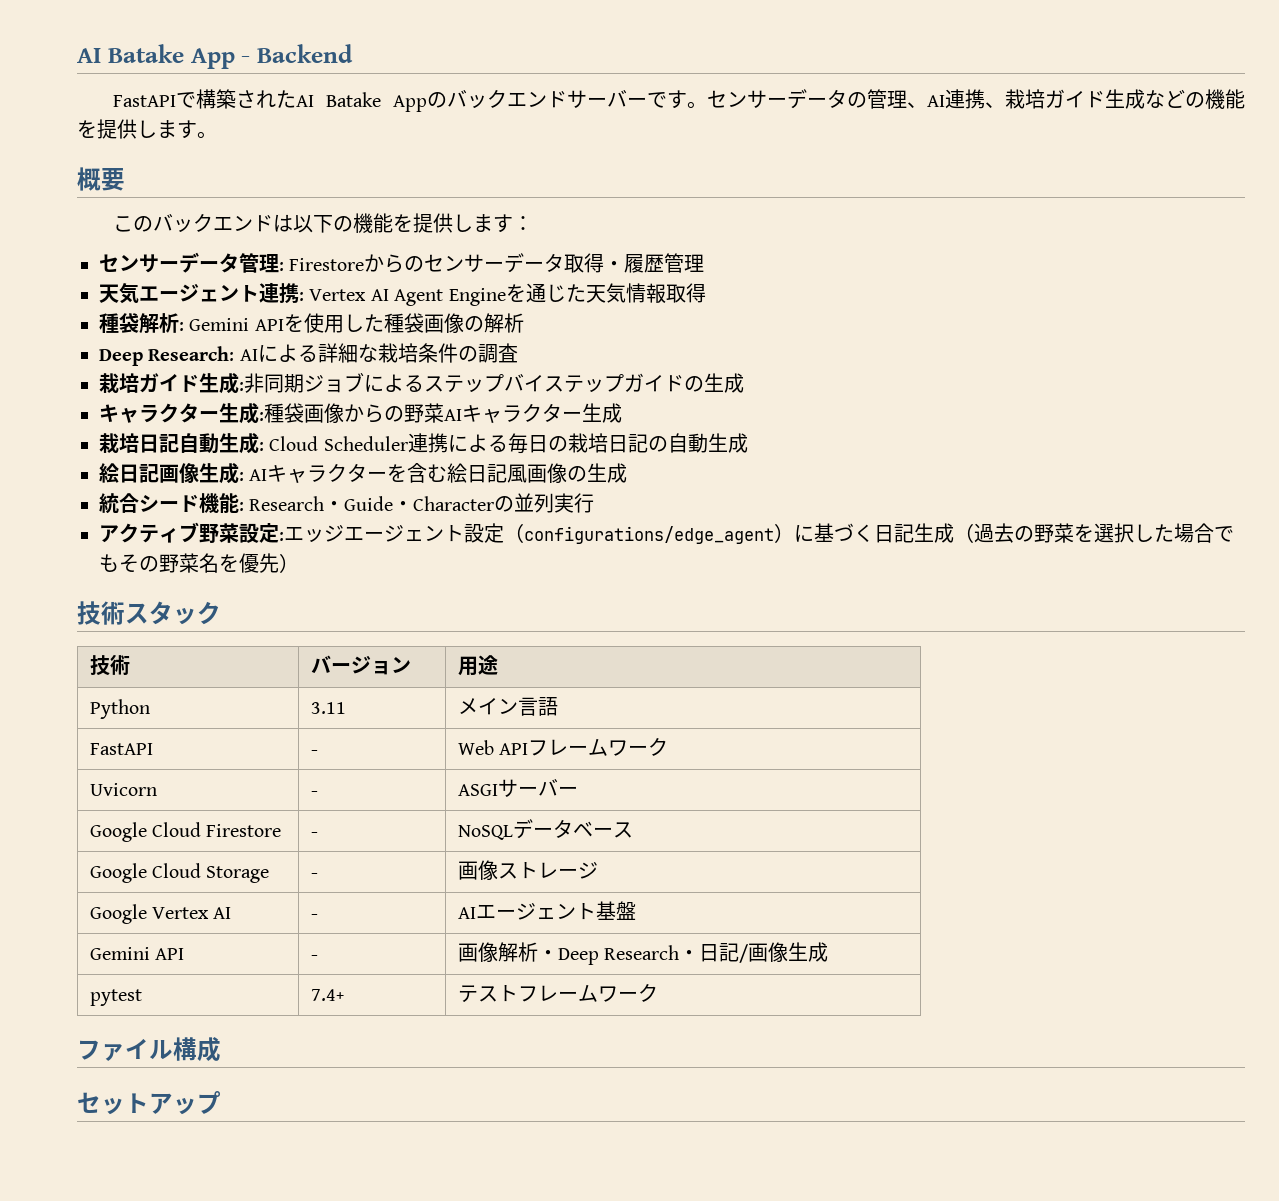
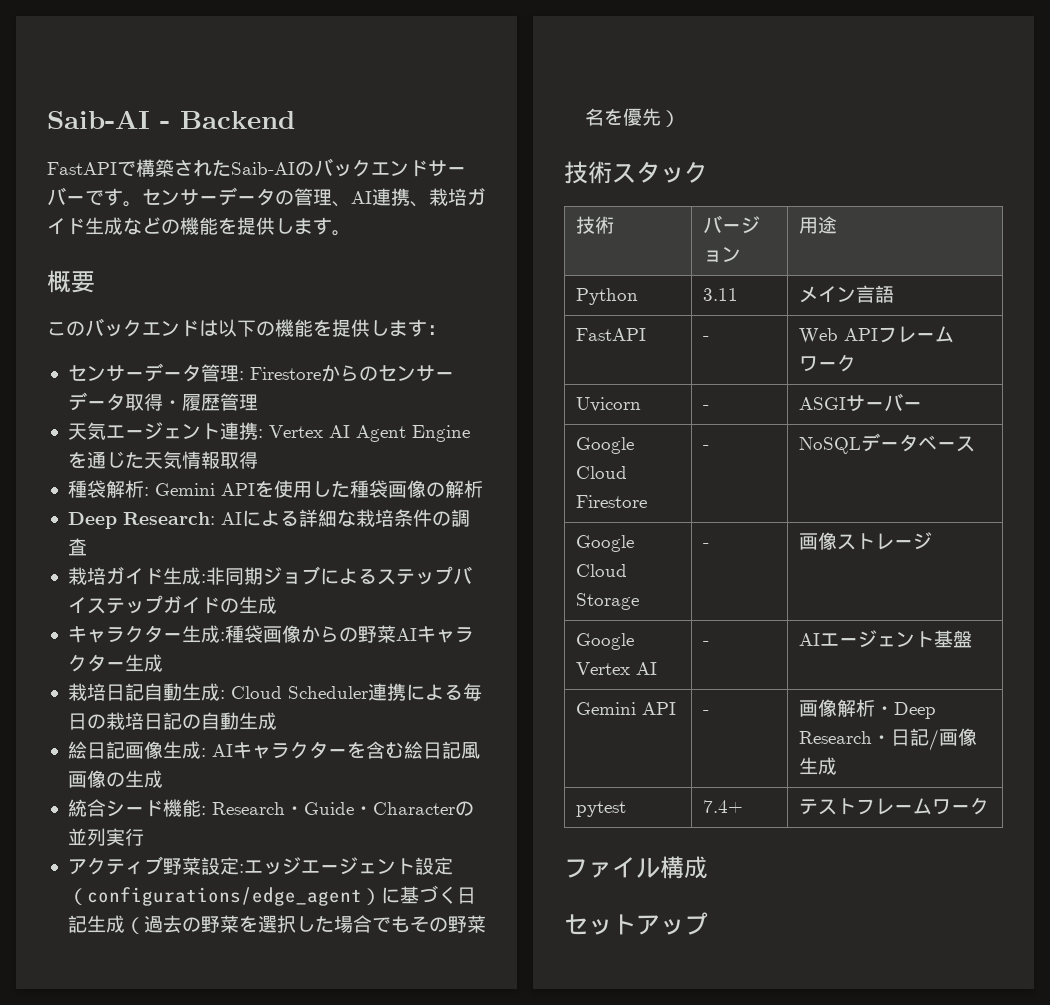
- AI Batake App - Backend
+ Saib-AI - Backend
- FastAPIで構築されたAI Batake Appのバックエンドサーバーです。
+ FastAPIで構築されたSaib-AIのバックエンドサーバーです。

